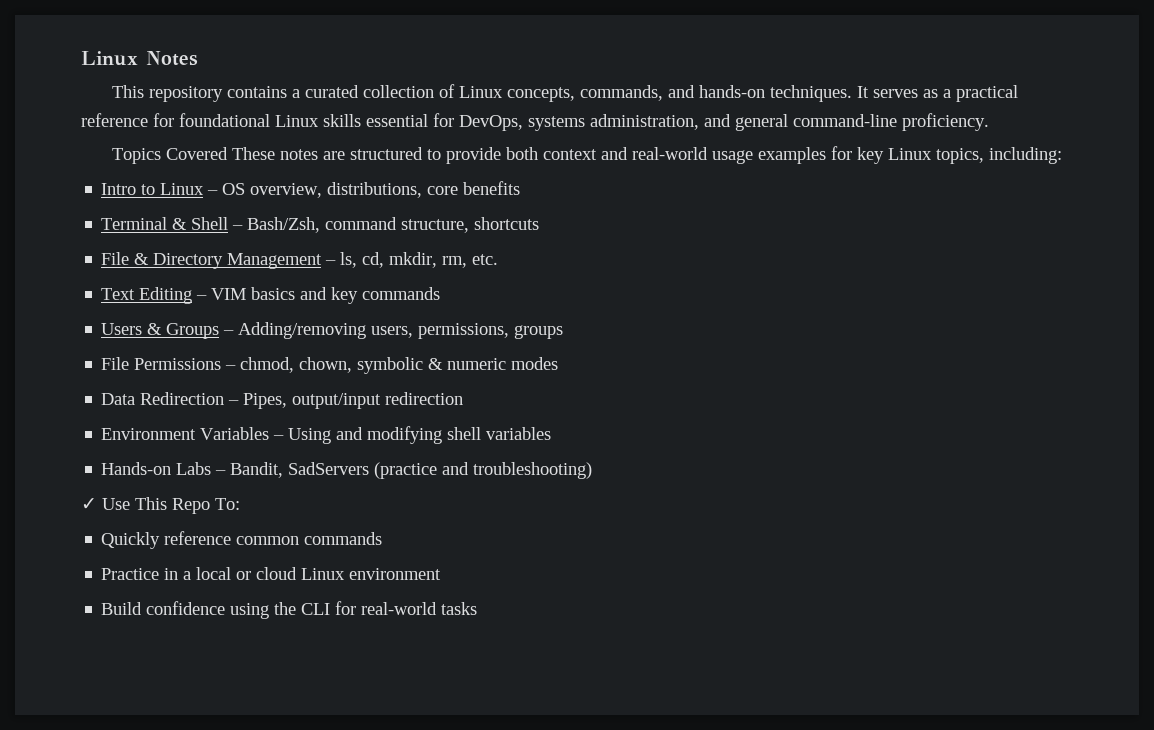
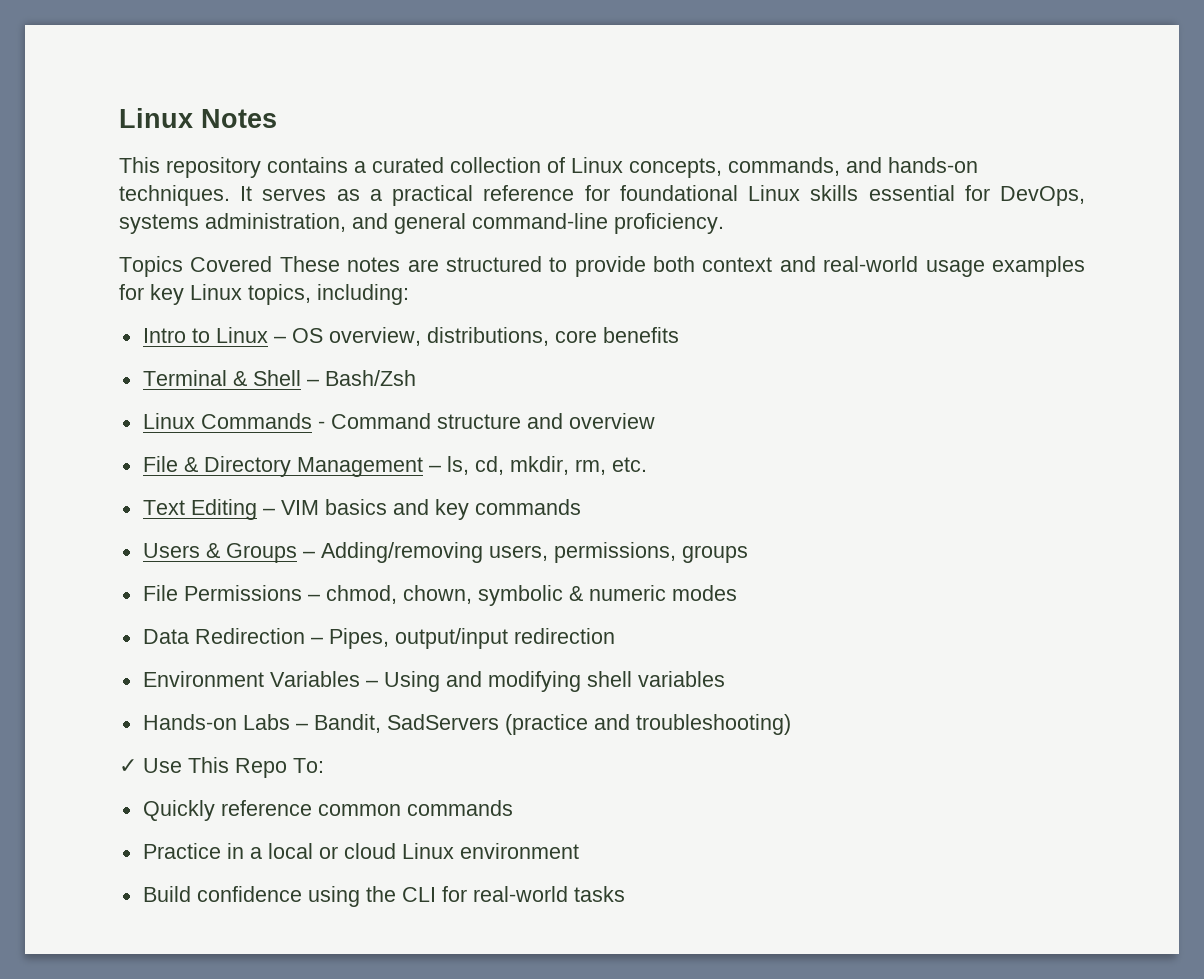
- Terminal & Shell – Bash/Zsh, command structure, shortcuts
+ Terminal & Shell – Bash/Zsh
+ Linux Commands - Command structure and overview

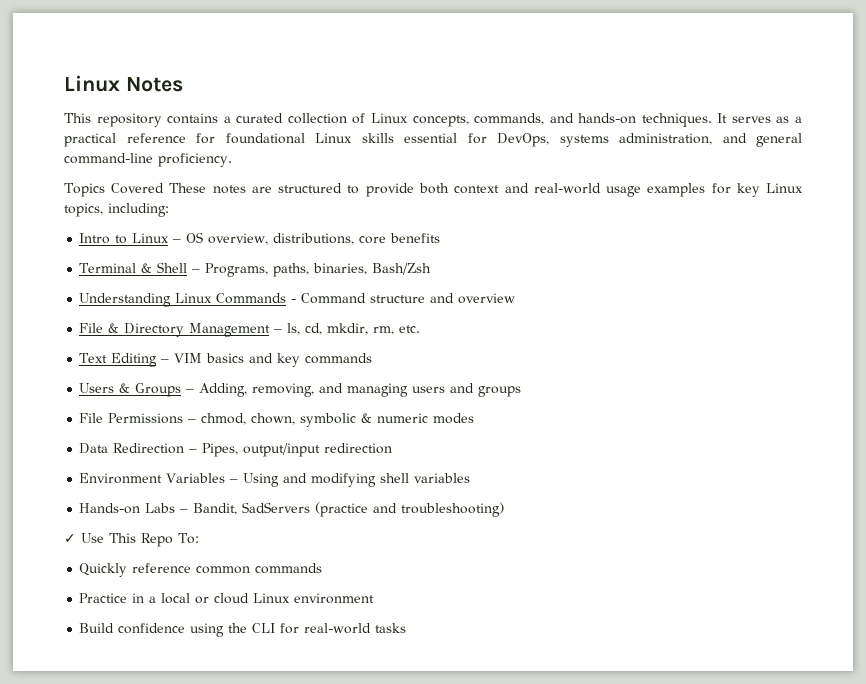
- Terminal & Shell – Bash/Zsh
+ Terminal & Shell – Programs, paths, binaries, Bash/Zsh
- Linux Commands - Command structure and overview
+ Understanding Linux Commands - Command structure and overview
- Users & Groups – Adding/removing users, permissions, groups
+ Users & Groups – Adding, removing, and managing users and groups

